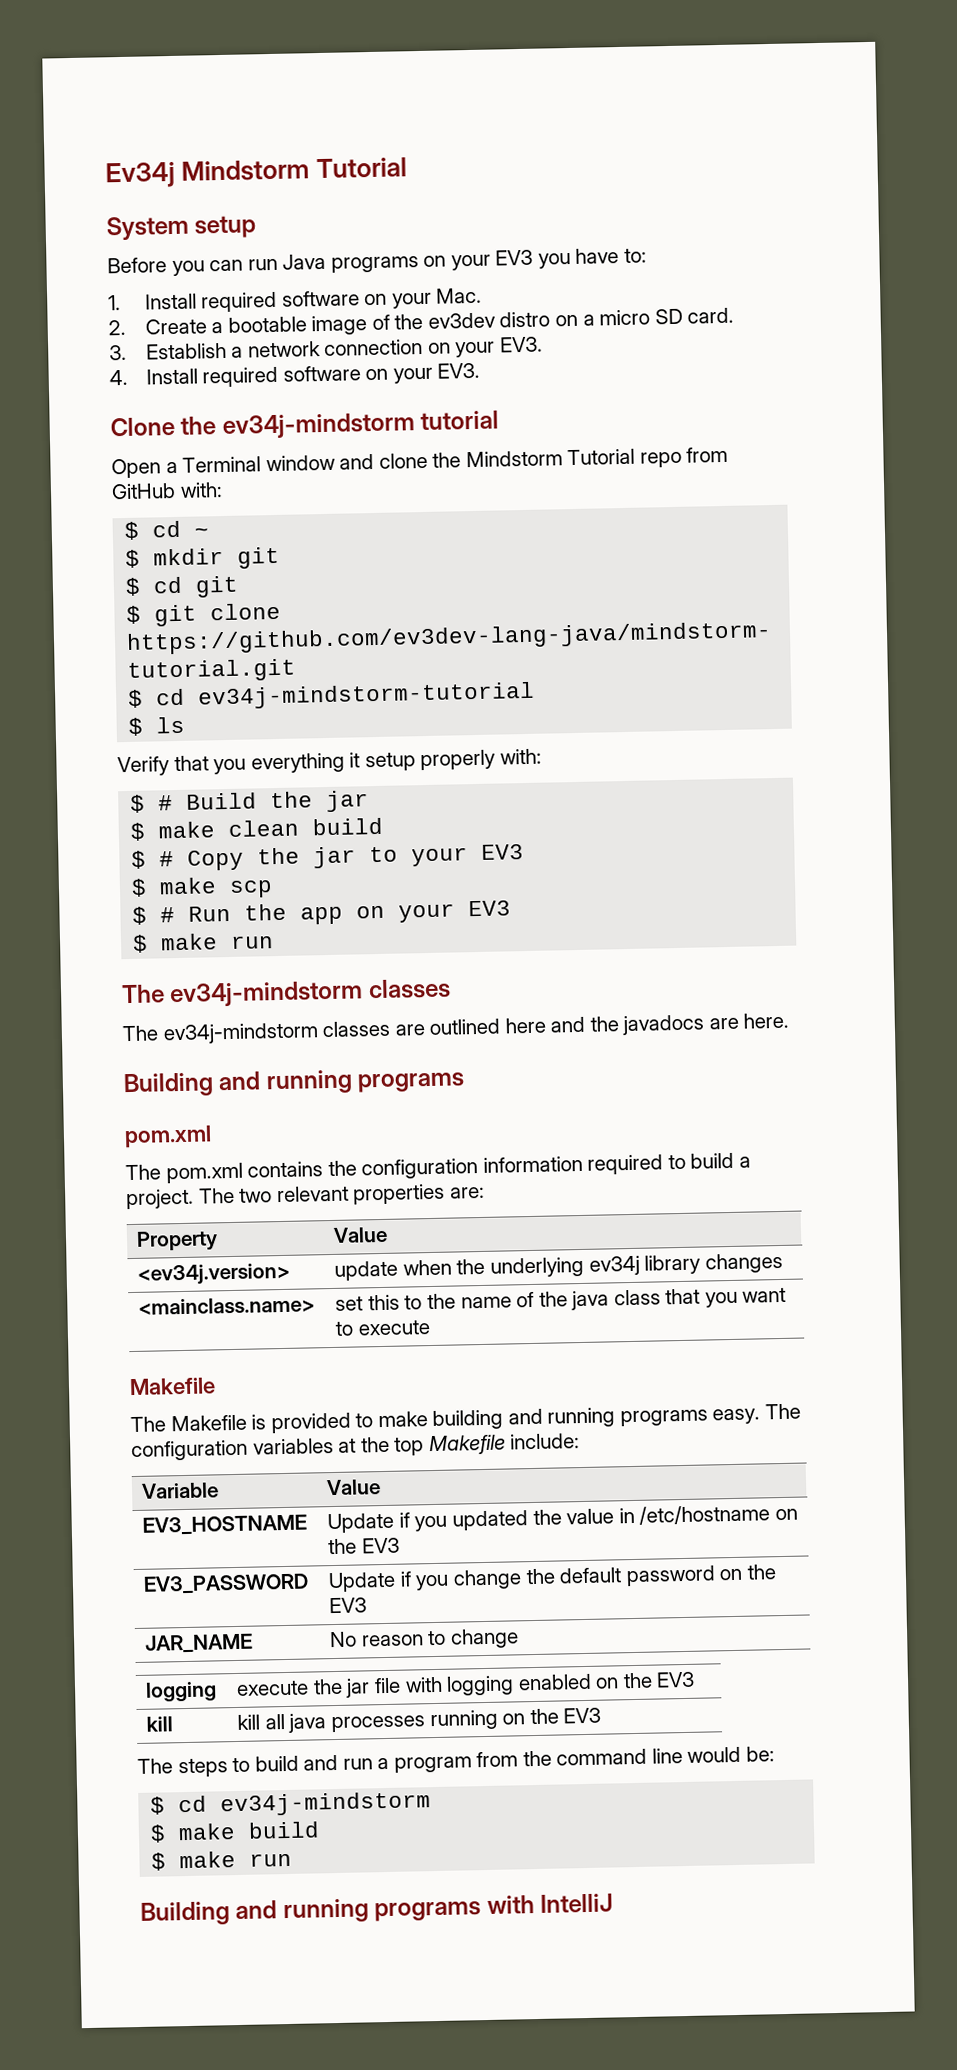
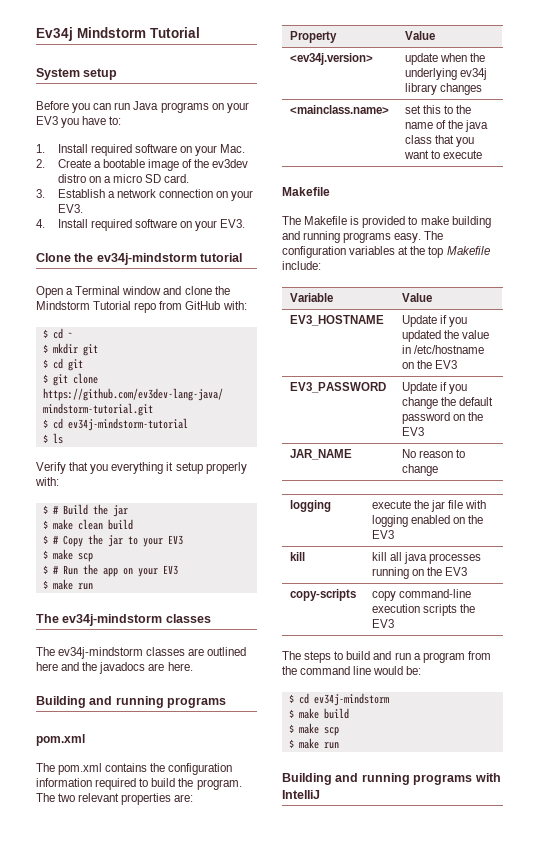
- The pom.xml contains the configuration information required to build a project.
+ The pom.xml contains the configuration information required to build the program.
+ copy-scripts | copy command-line execution scripts the EV3
  $ make build
+ $ make scp

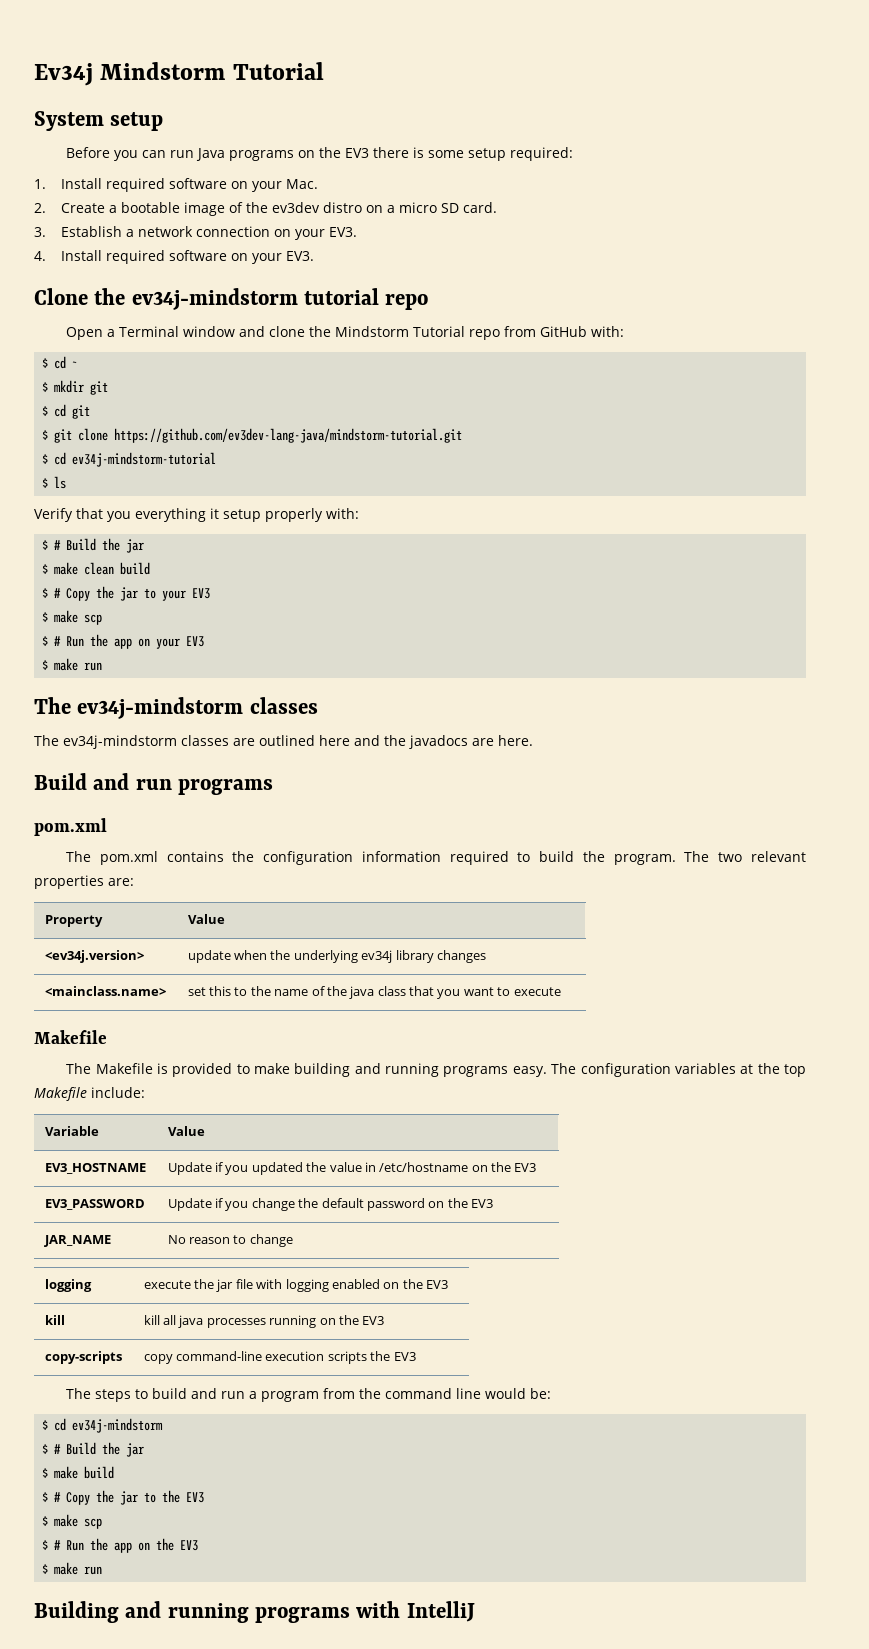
- Before you can run Java programs on your EV3 you have to:
+ Before you can run Java programs on the EV3 there is some setup required:
- Clone the ev34j-mindstorm tutorial
+ Clone the ev34j-mindstorm tutorial repo
  The ev34j-mindstorm classes are outlined here and the javadocs are here.
- Building and running programs
+ Build and run programs
  $ cd ev34j-mindstorm
+ $ # Build the jar
  $ make build
+ $ # Copy the jar to the EV3
  $ make scp
+ $ # Run the app on the EV3

